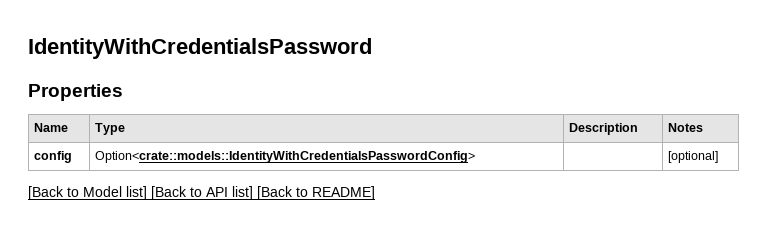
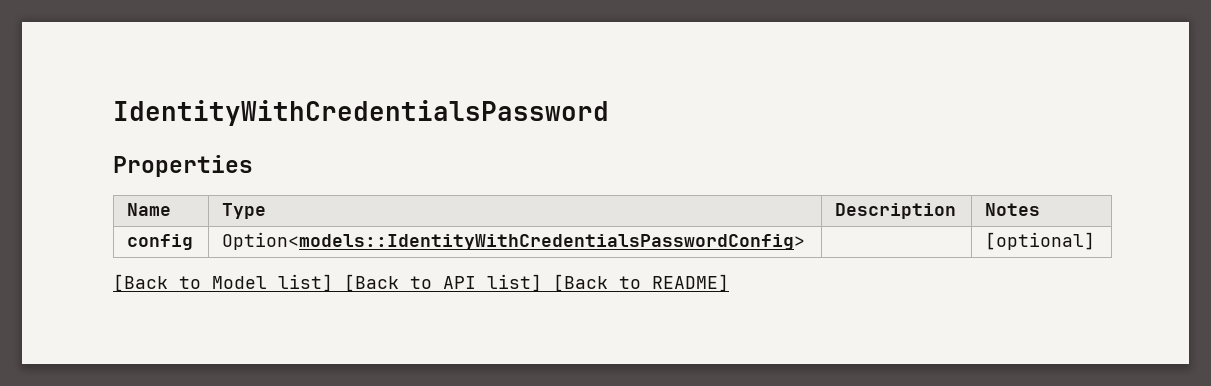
- config | Option<crate::models::IdentityWithCredentialsPasswordConfig> | | [optional]
+ config | Option<models::IdentityWithCredentialsPasswordConfig> | | [optional]

